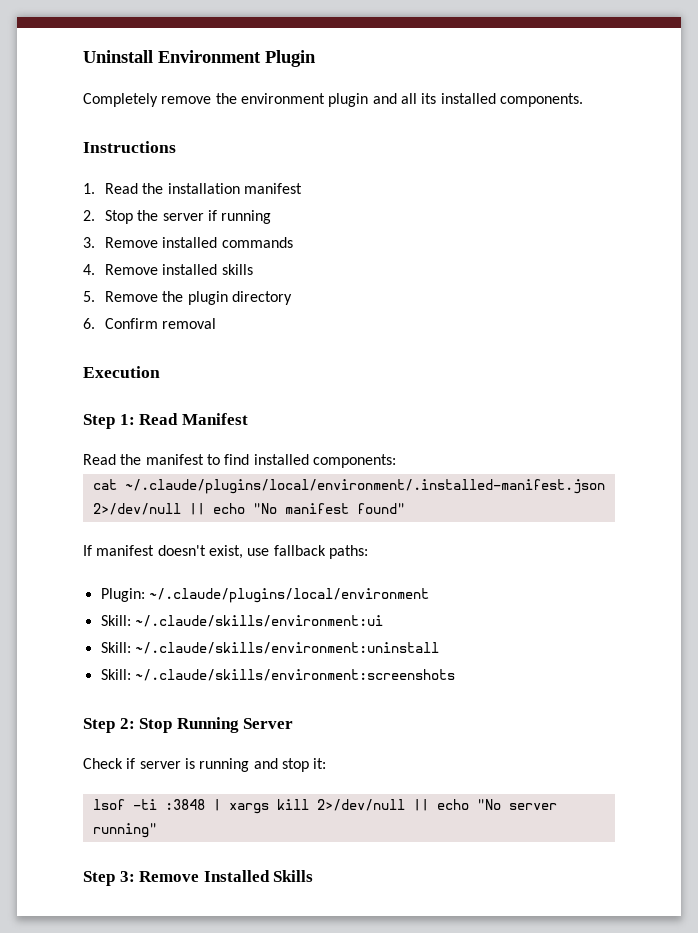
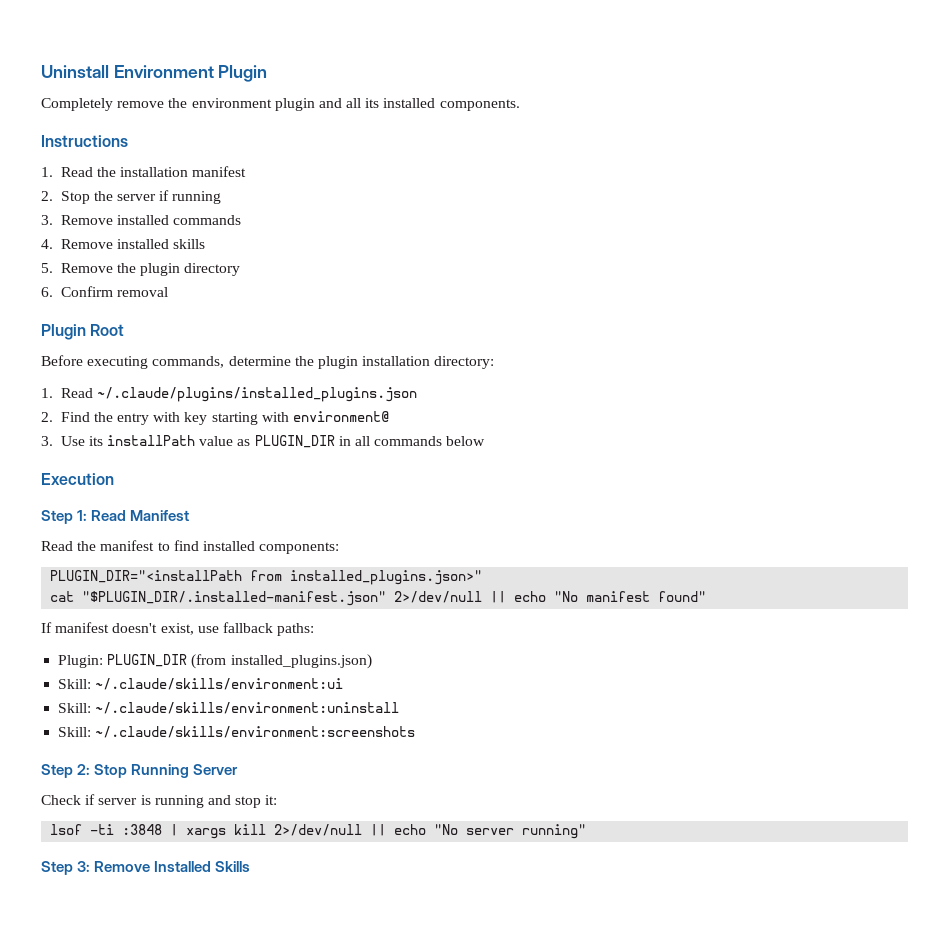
+ Plugin Root
+ Before executing commands, determine the plugin installation directory:
+ 1. Read ~/.claude/plugins/installed_plugins.json
+ 2. Find the entry with key starting with environment@
+ 3. Use its installPath value as PLUGIN_DIR in all commands below
+ PLUGIN_DIR="<installPath from installed_plugins.json>"
- cat ~/.claude/plugins/local/environment/.installed-manifest.json 2>/dev/null || echo "No manifest found"
+ cat "$PLUGIN_DIR/.installed-manifest.json" 2>/dev/null || echo "No manifest found"
- Plugin: ~/.claude/plugins/local/environment
+ Plugin: PLUGIN_DIR (from installed_plugins.json)

